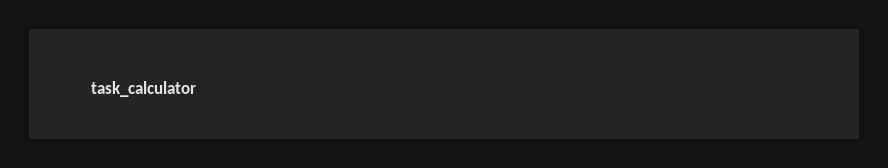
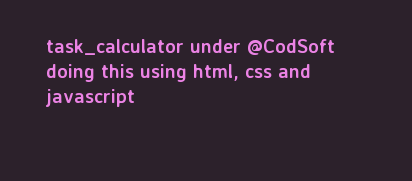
- task_calculator
+ task_calculator under @CodSoft doing this using html, css and javascript

